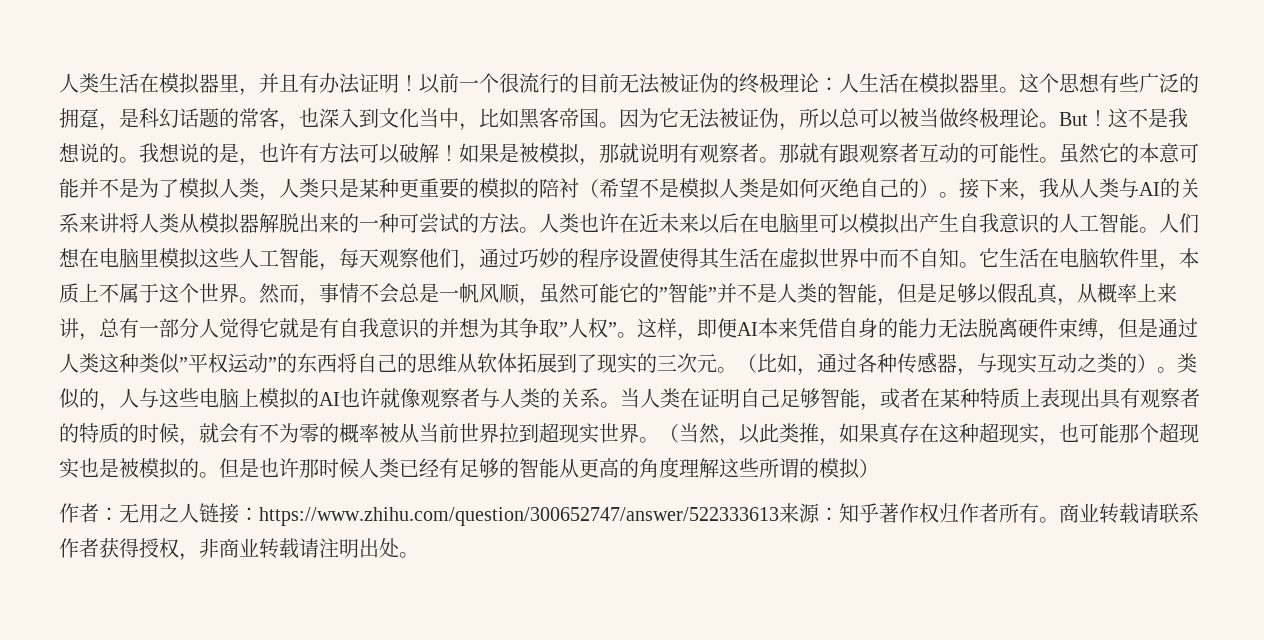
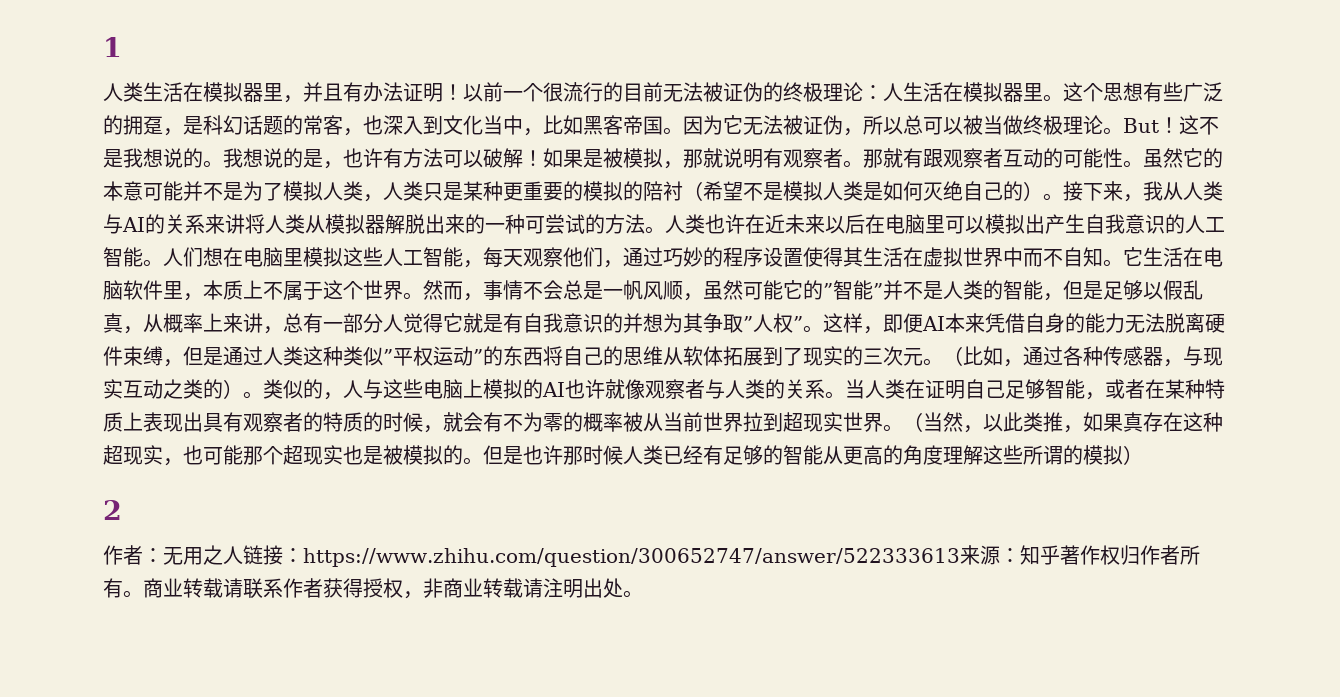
+ 1
+ 2

